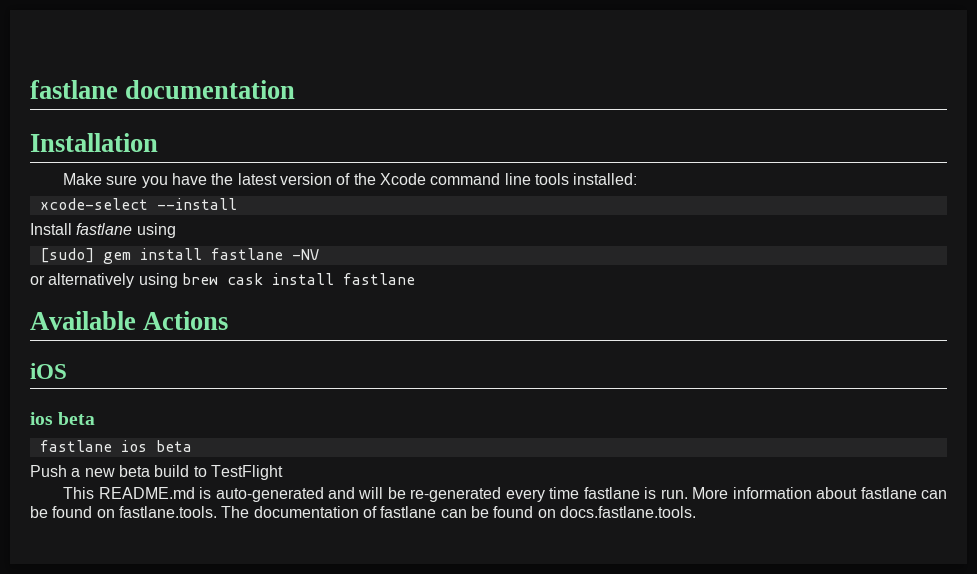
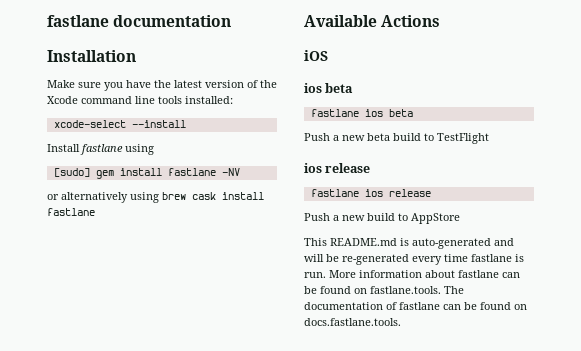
  Push a new beta build to TestFlight
+ ios release
+ fastlane ios release
+ Push a new build to AppStore

